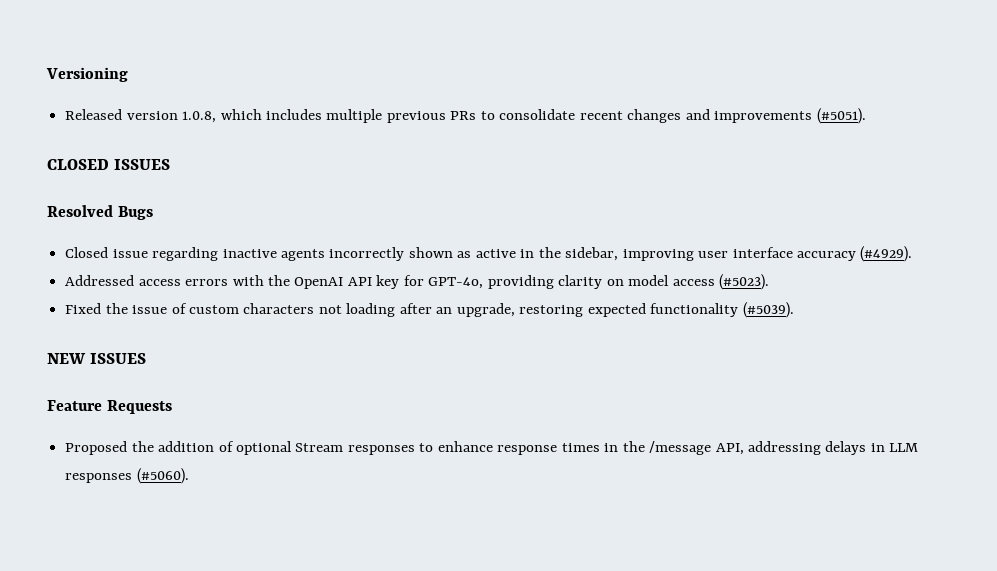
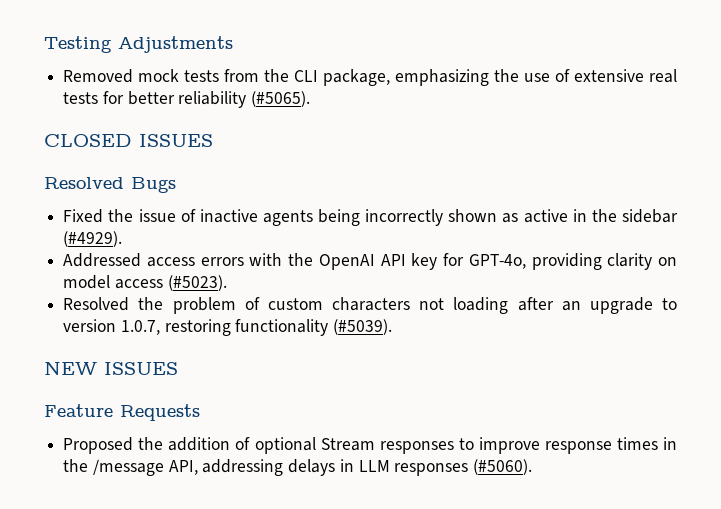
- Versioning
- Released version 1.0.8, which includes multiple previous PRs to consolidate recent changes and improvements (#5051).
+ Testing Adjustments
+ Removed mock tests from the CLI package, emphasizing the use of extensive real tests for better reliability (#5065).
- Closed issue regarding inactive agents incorrectly shown as active in the sidebar, improving user interface accuracy (#4929).
+ Fixed the issue of inactive agents being incorrectly shown as active in the sidebar (#4929).
- Fixed the issue of custom characters not loading after an upgrade, restoring expected functionality (#5039).
+ Resolved the problem of custom characters not loading after an upgrade to version 1.0.7, restoring functionality (#5039).
- Proposed the addition of optional Stream responses to enhance response times in the /message API, addressing delays in LLM responses (#5060).
+ Proposed the addition of optional Stream responses to improve response times in the /message API, addressing delays in LLM responses (#5060).

